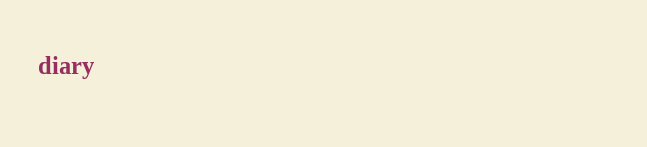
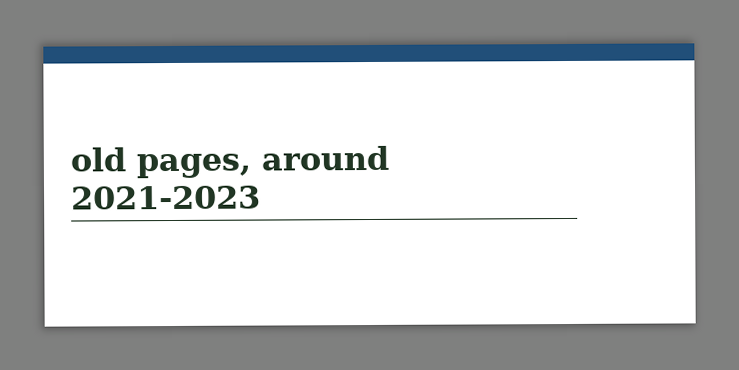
- diary
+ old pages, around 2021-2023

